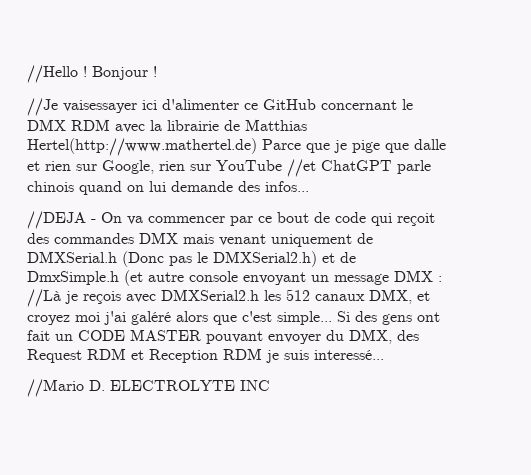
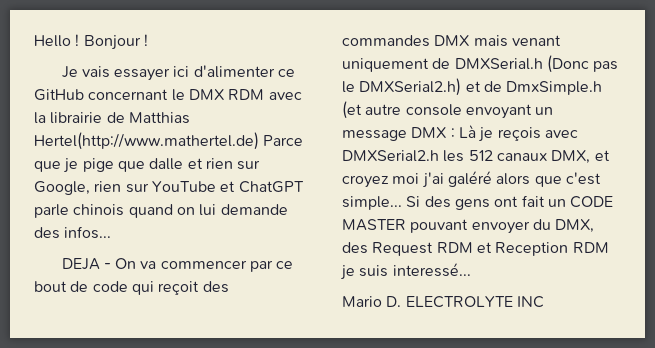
- //Hello !
+ Hello !
- //Je vaisessayer ici d'alimenter ce GitHub concernant le DMX RDM avec la librairie de Matthias Hertel(http://www.mathertel.de) Parce que je pige que dalle et rien sur Google, rien sur YouTube //et ChatGPT parle chinois quand on lui demande des infos...
+ Je vais essayer ici d'alimenter ce GitHub concernant le DMX RDM avec la librairie de Matthias Hertel(http://www.mathertel.de) Parce que je pige que dalle et rien sur Google, rien sur YouTube et ChatGPT parle chinois quand on lui demande des infos...
- //DEJA - On va commencer par ce bout de code qui reçoit des commandes DMX mais venant uniquement de DMXSerial.h (Donc pas le DMXSerial2.h) et de DmxSimple.h (et autre console envoyant un message DMX : //Là je reçois avec DMXSerial2.h les 512 canaux DMX, et croyez moi j'ai galéré alors que c'est simple...
+ DEJA - On va commencer par ce bout de code qui reçoit des commandes DMX mais venant uniquement de DMXSerial.h (Donc pas le DMXSerial2.h) et de DmxSimple.h (et autre console envoyant un message DMX : Là je reçois avec DMXSerial2.h les 512 canaux DMX, et croyez moi j'ai galéré alors que c'est simple...
- //Mario D. ELECTROLYTE INC
+ Mario D. ELECTROLYTE INC

